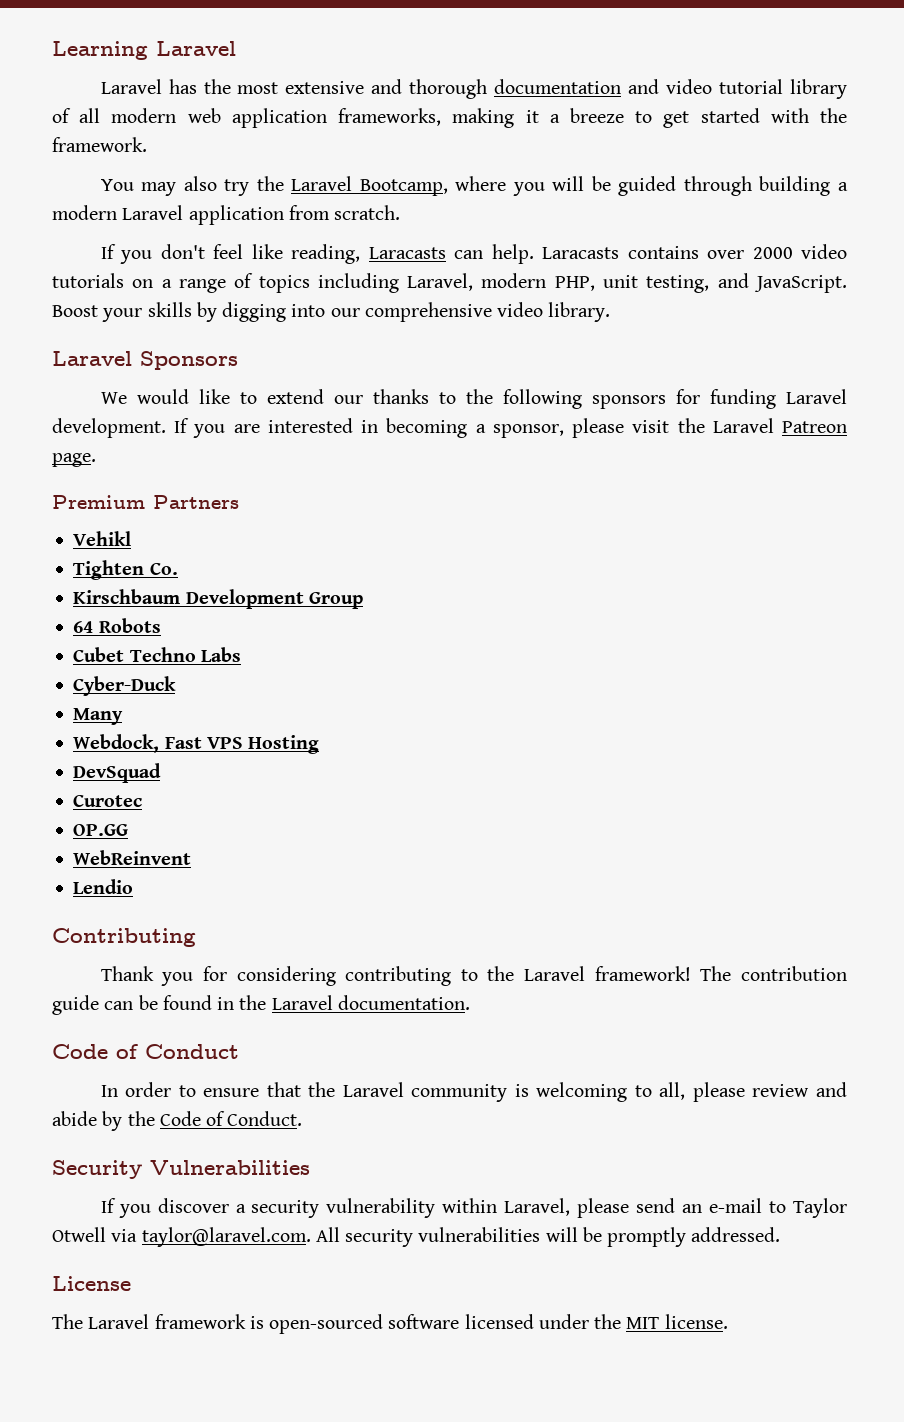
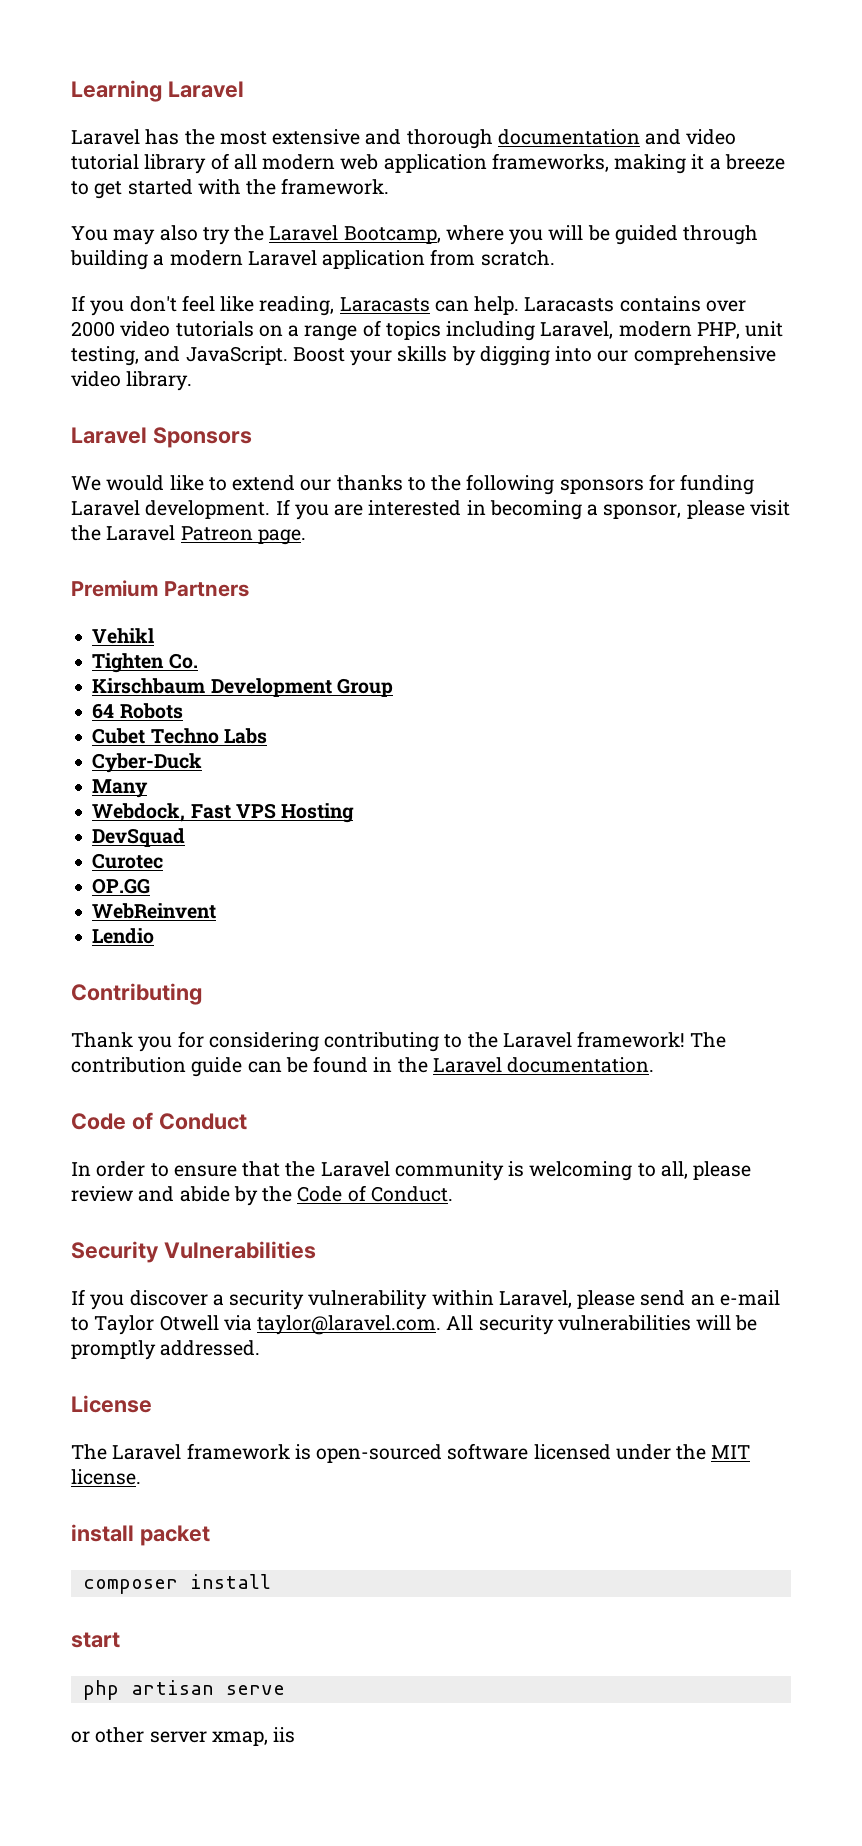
+ install packet
+ composer install
+ start
+ php artisan serve
+ or other server xmap, iis

